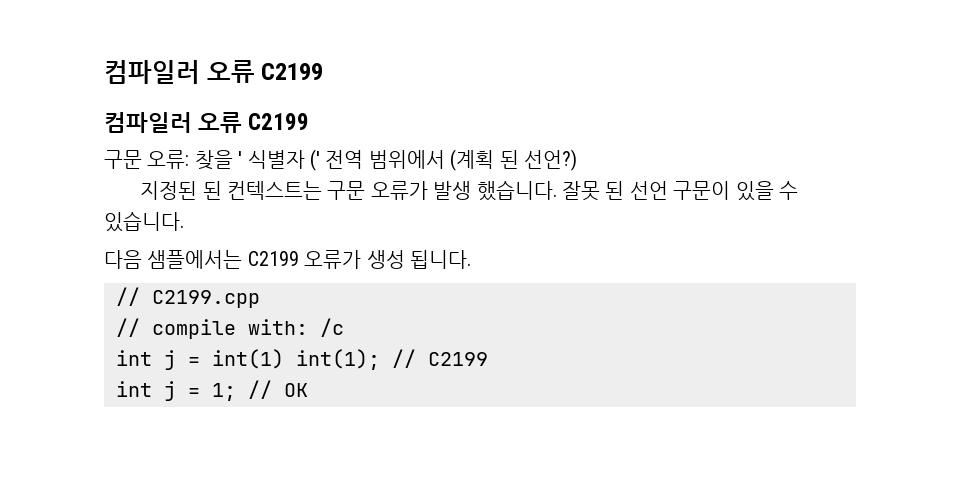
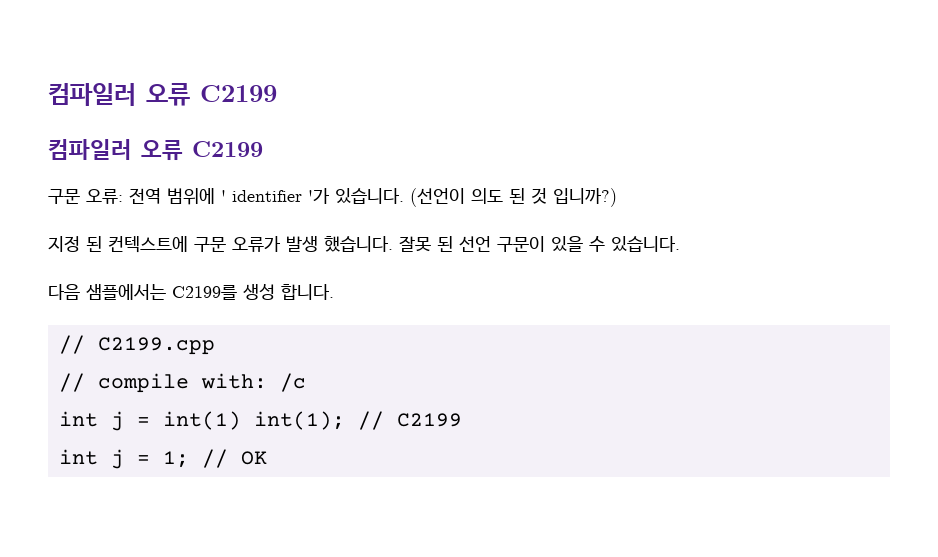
- 구문 오류: 찾을 ' 식별자 (' 전역 범위에서 (계획 된 선언?)
- 지정된 된 컨텍스트는 구문 오류가 발생 했습니다.
+ 구문 오류: 전역 범위에 ' identifier '가 있습니다. (선언이 의도 된 것 입니까?)
+ 지정 된 컨텍스트에 구문 오류가 발생 했습니다.
- 다음 샘플에서는 C2199 오류가 생성 됩니다.
+ 다음 샘플에서는 C2199를 생성 합니다.

